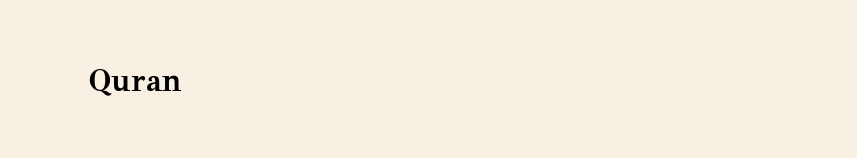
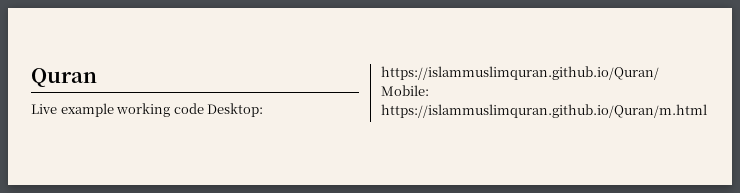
+ Live example working code Desktop: https://islammuslimquran.github.io/Quran/ Mobile: https://islammuslimquran.github.io/Quran/m.html

